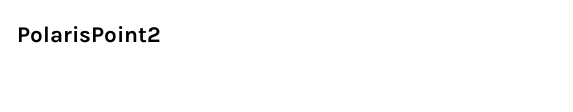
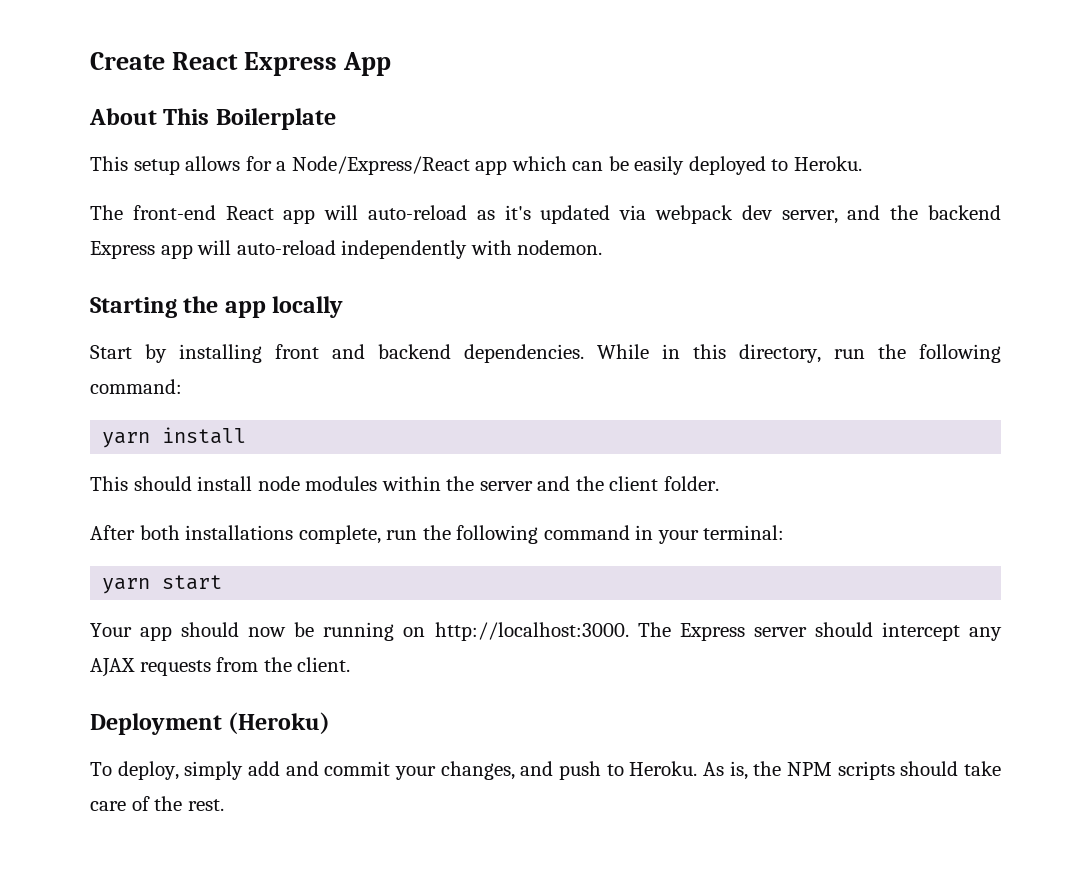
- PolarisPoint2
+ Create React Express App
+ About This Boilerplate
+ This setup allows for a Node/Express/React app which can be easily deployed to Heroku.
+ The front-end React app will auto-reload as it's updated via webpack dev server, and the backend Express app will auto-reload independently with nodemon.
+ Starting the app locally
+ Start by installing front and backend dependencies. While in this directory, run the following command:
+ yarn install
+ This should install node modules within the server and the client folder.
+ After both installations complete, run the following command in your terminal:
+ yarn start
+ Your app should now be running on http://localhost:3000. The Express server should intercept any AJAX requests from the client.
+ Deployment (Heroku)
+ To deploy, simply add and commit your changes, and push to Heroku. As is, the NPM scripts should take care of the rest.

